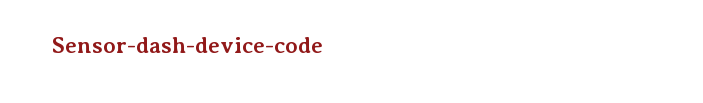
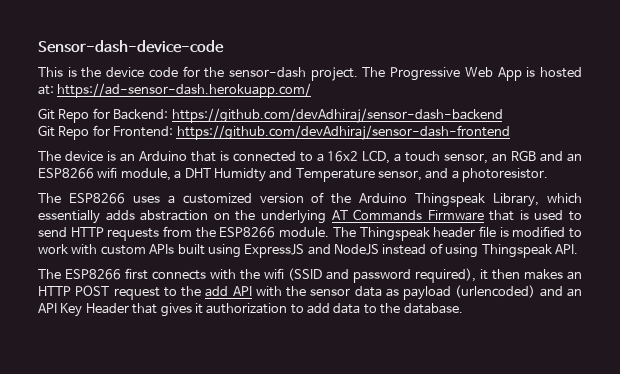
+ This is the device code for the sensor-dash project. The Progressive Web App is hosted at: https://ad-sensor-dash.herokuapp.com/
+ Git Repo for Backend: https://github.com/devAdhiraj/sensor-dash-backend
+ Git Repo for Frontend: https://github.com/devAdhiraj/sensor-dash-frontend
+ The device is an Arduino that is connected to a 16x2 LCD, a touch sensor, an RGB and an ESP8266 wifi module, a DHT Humidty and Temperature sensor, and a photoresistor.
+ The ESP8266 uses a customized version of the Arduino Thingspeak Library, which essentially adds abstraction on the underlying AT Commands Firmware that is used to send HTTP requests from the ESP8266 module. The Thingspeak header file is modified to work with custom APIs built using ExpressJS and NodeJS instead of using Thingspeak API.
+ The ESP8266 first connects with the wifi (SSID and password required), it then makes an HTTP POST request to the add API with the sensor data as payload (urlencoded) and an API Key Header that gives it authorization to add data to the database.

